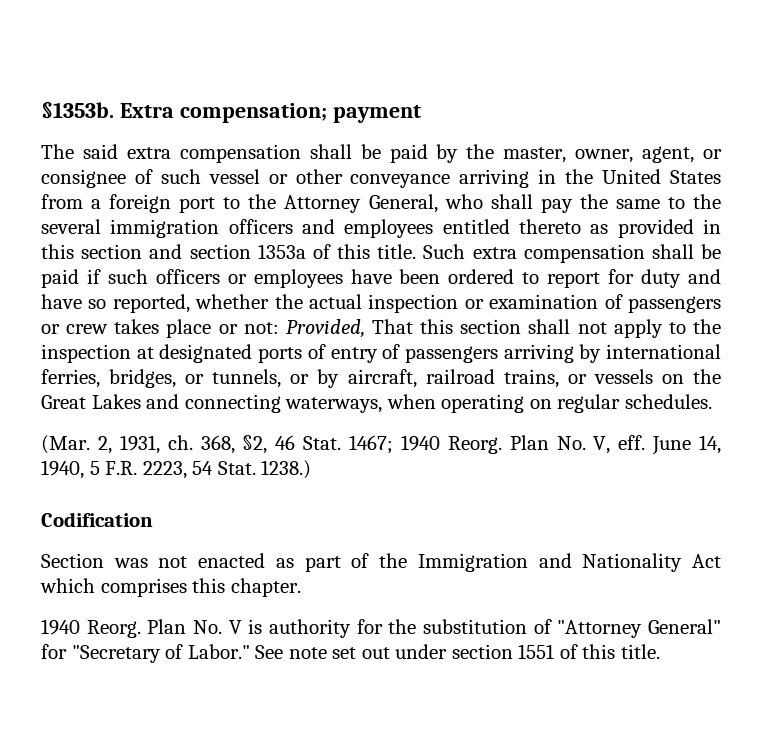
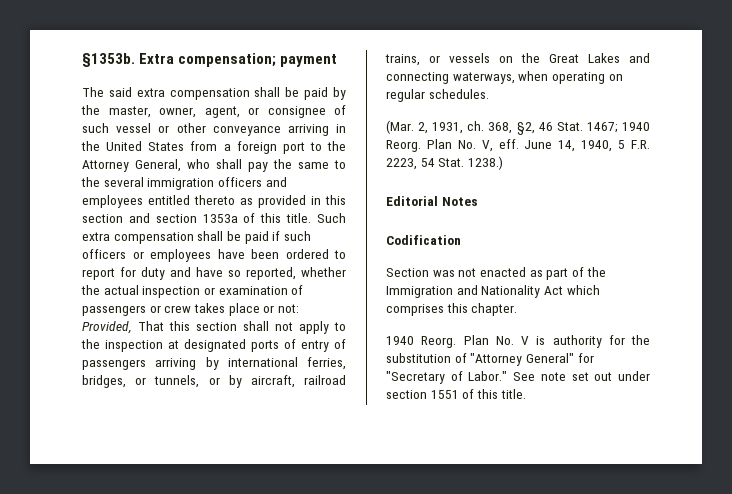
+ Editorial Notes

